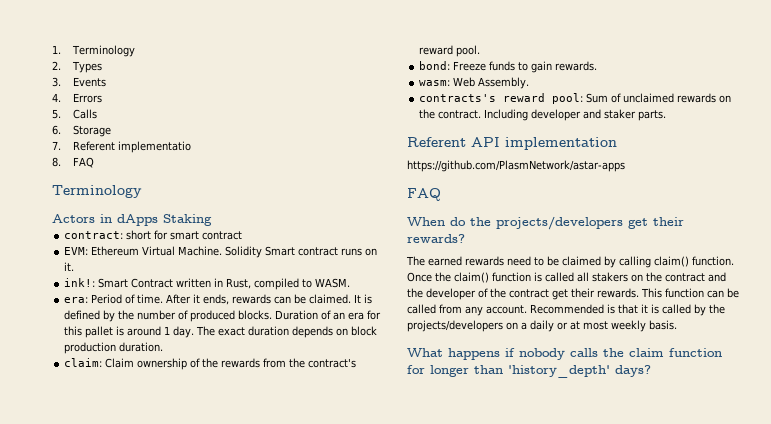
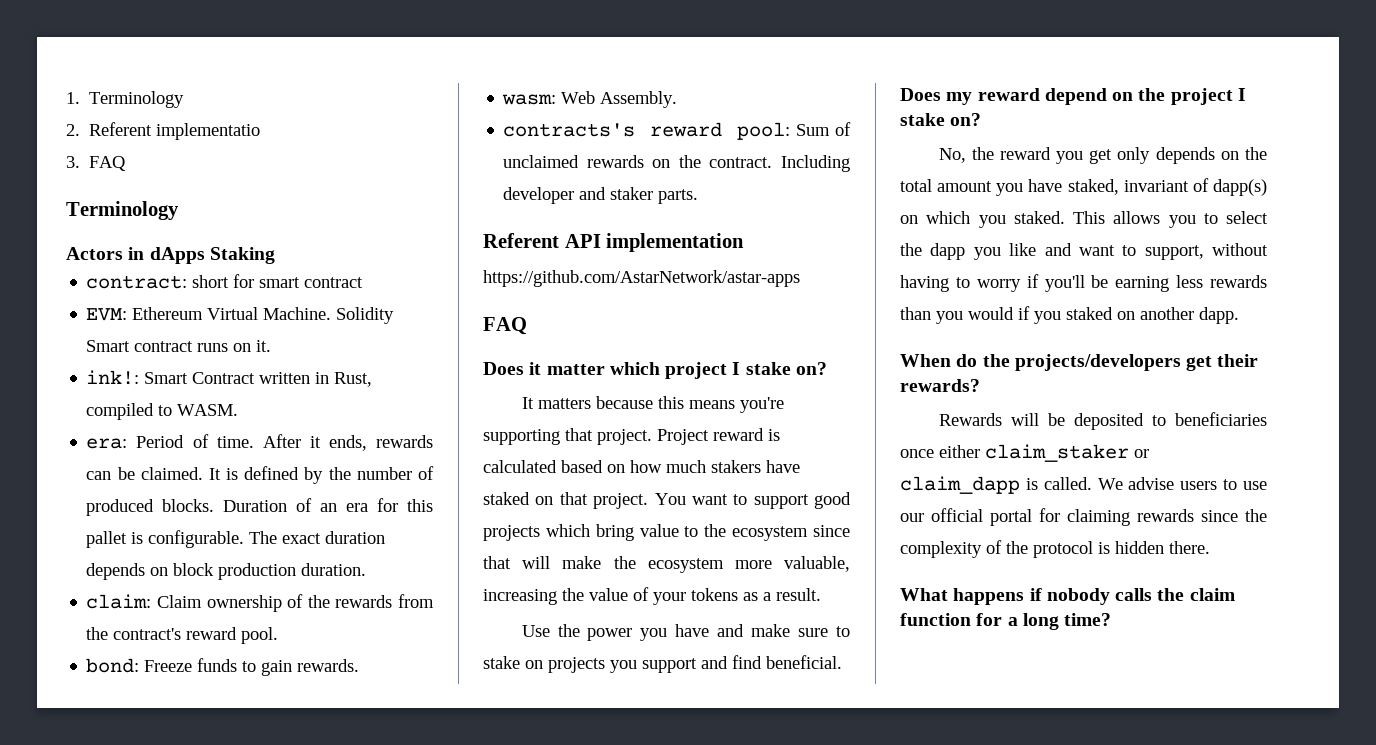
- 2. Types
- 3. Events
- 4. Errors
- 5. Calls
- 6. Storage
- 7. Referent implementatio
+ 2. Referent implementatio
- 8. FAQ
+ 3. FAQ
- Duration of an era for this pallet is around 1 day.
+ Duration of an era for this pallet is configurable.
- https://github.com/PlasmNetwork/astar-apps
+ https://github.com/AstarNetwork/astar-apps
  FAQ
+ Does it matter which project I stake on?
+ It matters because this means you're supporting that project. Project reward is calculated based on how much stakers have staked on that project. You want to support good projects which bring value to the ecosystem since that will make the ecosystem more valuable, increasing the value of your tokens as a result.
+ Use the power you have and make sure to stake on projects you support and find beneficial.
+ Does my reward depend on the project I stake on?
+ No, the reward you get only depends on the total amount you have staked, invariant of dapp(s) on which you staked. This allows you to select the dapp you like and want to support, without having to worry if you'll be earning less rewards than you would if you staked on another dapp.
- The earned rewards need to be claimed by calling claim() function. Once the claim() function is called all stakers on the contract and the developer of the contract get their rewards. This function can be called from any account. Recommended is that it is called by the projects/developers on a daily or at most weekly basis.
+ Rewards will be deposited to beneficiaries once either claim_staker or claim_dapp is called. We advise users to use our official portal for claiming rewards since the complexity of the protocol is hidden there.
- What happens if nobody calls the claim function for longer than 'history_depth' days?
+ What happens if nobody calls the claim function for a long time?

